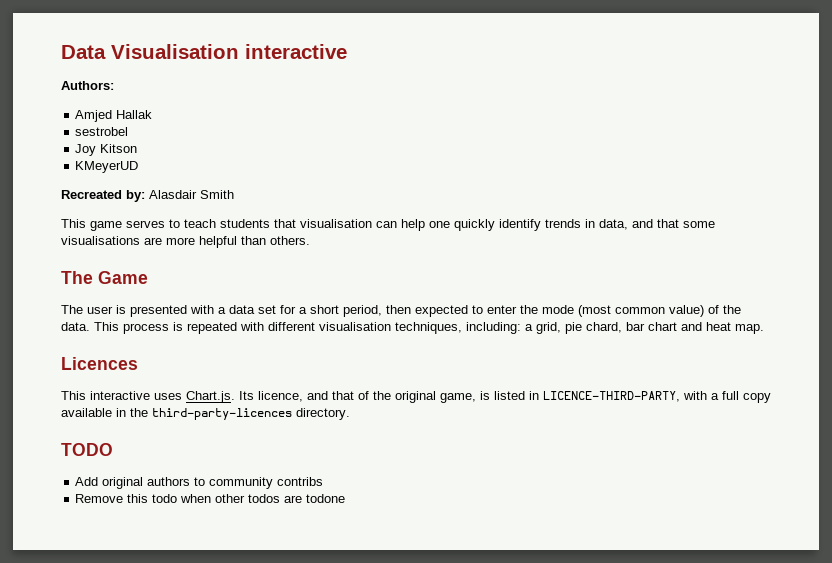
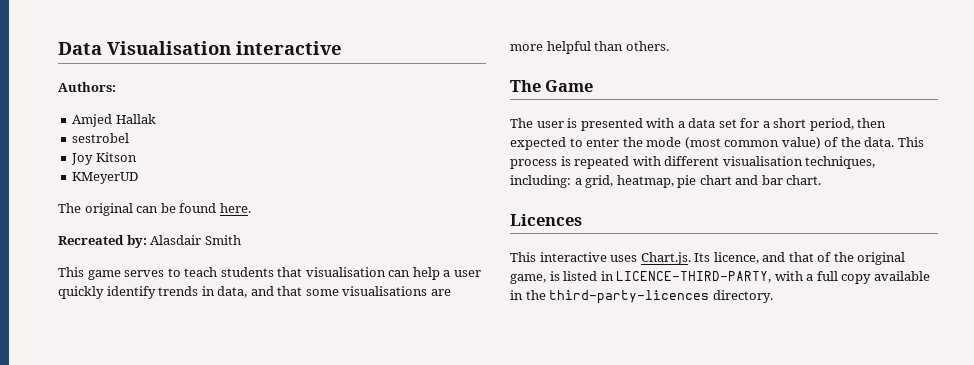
+ The original can be found here.
- This game serves to teach students that visualisation can help one quickly identify trends in data, and that some visualisations are more helpful than others.
+ This game serves to teach students that visualisation can help a user quickly identify trends in data, and that some visualisations are more helpful than others.
- This process is repeated with different visualisation techniques, including: a grid, pie chard, bar chart and heat map.
+ This process is repeated with different visualisation techniques, including: a grid, heatmap, pie chart and bar chart.
- TODO
- Add original authors to community contribs
- Remove this todo when other todos are todone

